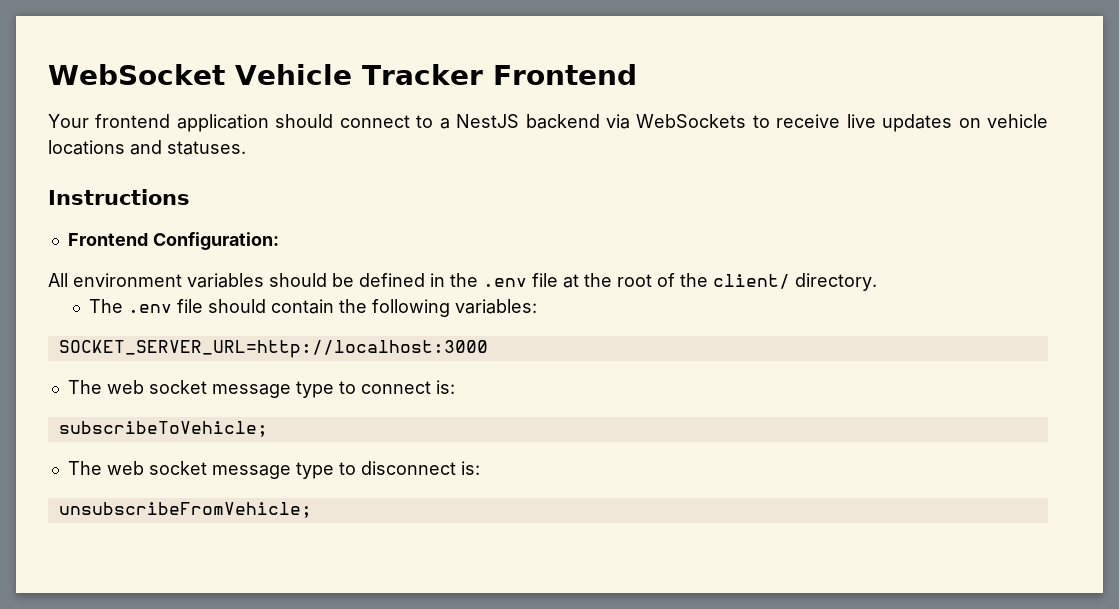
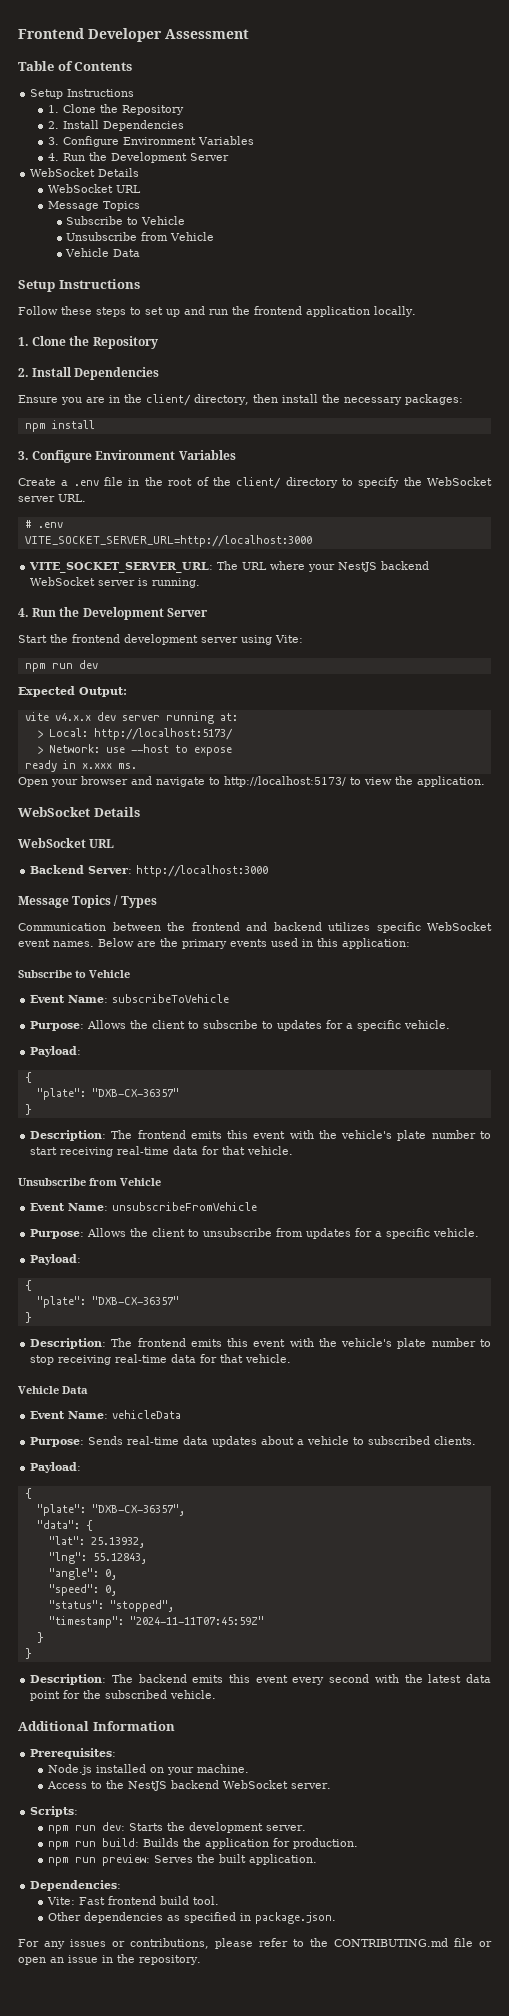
- WebSocket Vehicle Tracker Frontend
- Your frontend application should connect to a NestJS backend via WebSockets to receive live updates on vehicle locations and statuses.
- Instructions
- Frontend Configuration:
- All environment variables should be defined in the .env file at the root of the client/ directory.
- The .env file should contain the following variables:
- SOCKET_SERVER_URL=http://localhost:3000
- The web socket message type to connect is:
- subscribeToVehicle;
- The web socket message type to disconnect is:
- unsubscribeFromVehicle;
+ Frontend Developer Assessment
+ Table of Contents
+ Setup Instructions
+ 1. Clone the Repository
+ 2. Install Dependencies
+ 3. Configure Environment Variables
+ 4. Run the Development Server
+ WebSocket Details
+ WebSocket URL
+ Message Topics
+ Subscribe to Vehicle
+ Unsubscribe from Vehicle
+ Vehicle Data
+ Setup Instructions
+ Follow these steps to set up and run the frontend application locally.
+ 1. Clone the Repository
+ 2. Install Dependencies
+ Ensure you are in the client/ directory, then install the necessary packages:
+ npm install
+ 3. Configure Environment Variables
+ Create a .env file in the root of the client/ directory to specify the WebSocket server URL.
+ # .env
+ VITE_SOCKET_SERVER_URL=http://localhost:3000
+ VITE_SOCKET_SERVER_URL: The URL where your NestJS backend WebSocket server is running.
+ 4. Run the Development Server
+ Start the frontend development server using Vite:
+ npm run dev
+ Expected Output:
+ vite v4.x.x dev server running at:
+ > Local: http://localhost:5173/
+ > Network: use --host to expose
+ ready in x.xxx ms.
+ Open your browser and navigate to http://localhost:5173/ to view the application.
+ WebSocket Details
+ WebSocket URL
+ Backend Server: http://localhost:3000
+ Message Topics / Types
+ Communication between the frontend and backend utilizes specific WebSocket event names. Below are the primary events used in this application:
+ Subscribe to Vehicle
+ Event Name: subscribeToVehicle
+ Purpose: Allows the client to subscribe to updates for a specific vehicle.
+ Payload:
+ {
+ "plate": "DXB-CX-36357"
+ }
+ Description: The frontend emits this event with the vehicle's plate number to start receiving real-time data for that vehicle.
+ Unsubscribe from Vehicle
+ Event Name: unsubscribeFromVehicle
+ Purpose: Allows the client to unsubscribe from updates for a specific vehicle.
+ Payload:
+ {
+ "plate": "DXB-CX-36357"
+ }
+ Description: The frontend emits this event with the vehicle's plate number to stop receiving real-time data for that vehicle.
+ Vehicle Data
+ Event Name: vehicleData
+ Purpose: Sends real-time data updates about a vehicle to subscribed clients.
+ Payload:
+ {
+ "plate": "DXB-CX-36357",
+ "data": {
+ "lat": 25.13932,
+ "lng": 55.12843,
+ "angle": 0,
+ "speed": 0,
+ "status": "stopped",
+ "timestamp": "2024-11-11T07:45:59Z"
+ }
+ }
+ Description: The backend emits this event every second with the latest data point for the subscribed vehicle.
+ Additional Information
+ Prerequisites:
+ Node.js installed on your machine.
+ Access to the NestJS backend WebSocket server.
+ Scripts:
+ npm run dev: Starts the development server.
+ npm run build: Builds the application for production.
+ npm run preview: Serves the built application.
+ Dependencies:
+ Vite: Fast frontend build tool.
+ Other dependencies as specified in package.json.
+ For any issues or contributions, please refer to the CONTRIBUTING.md file or open an issue in the repository.

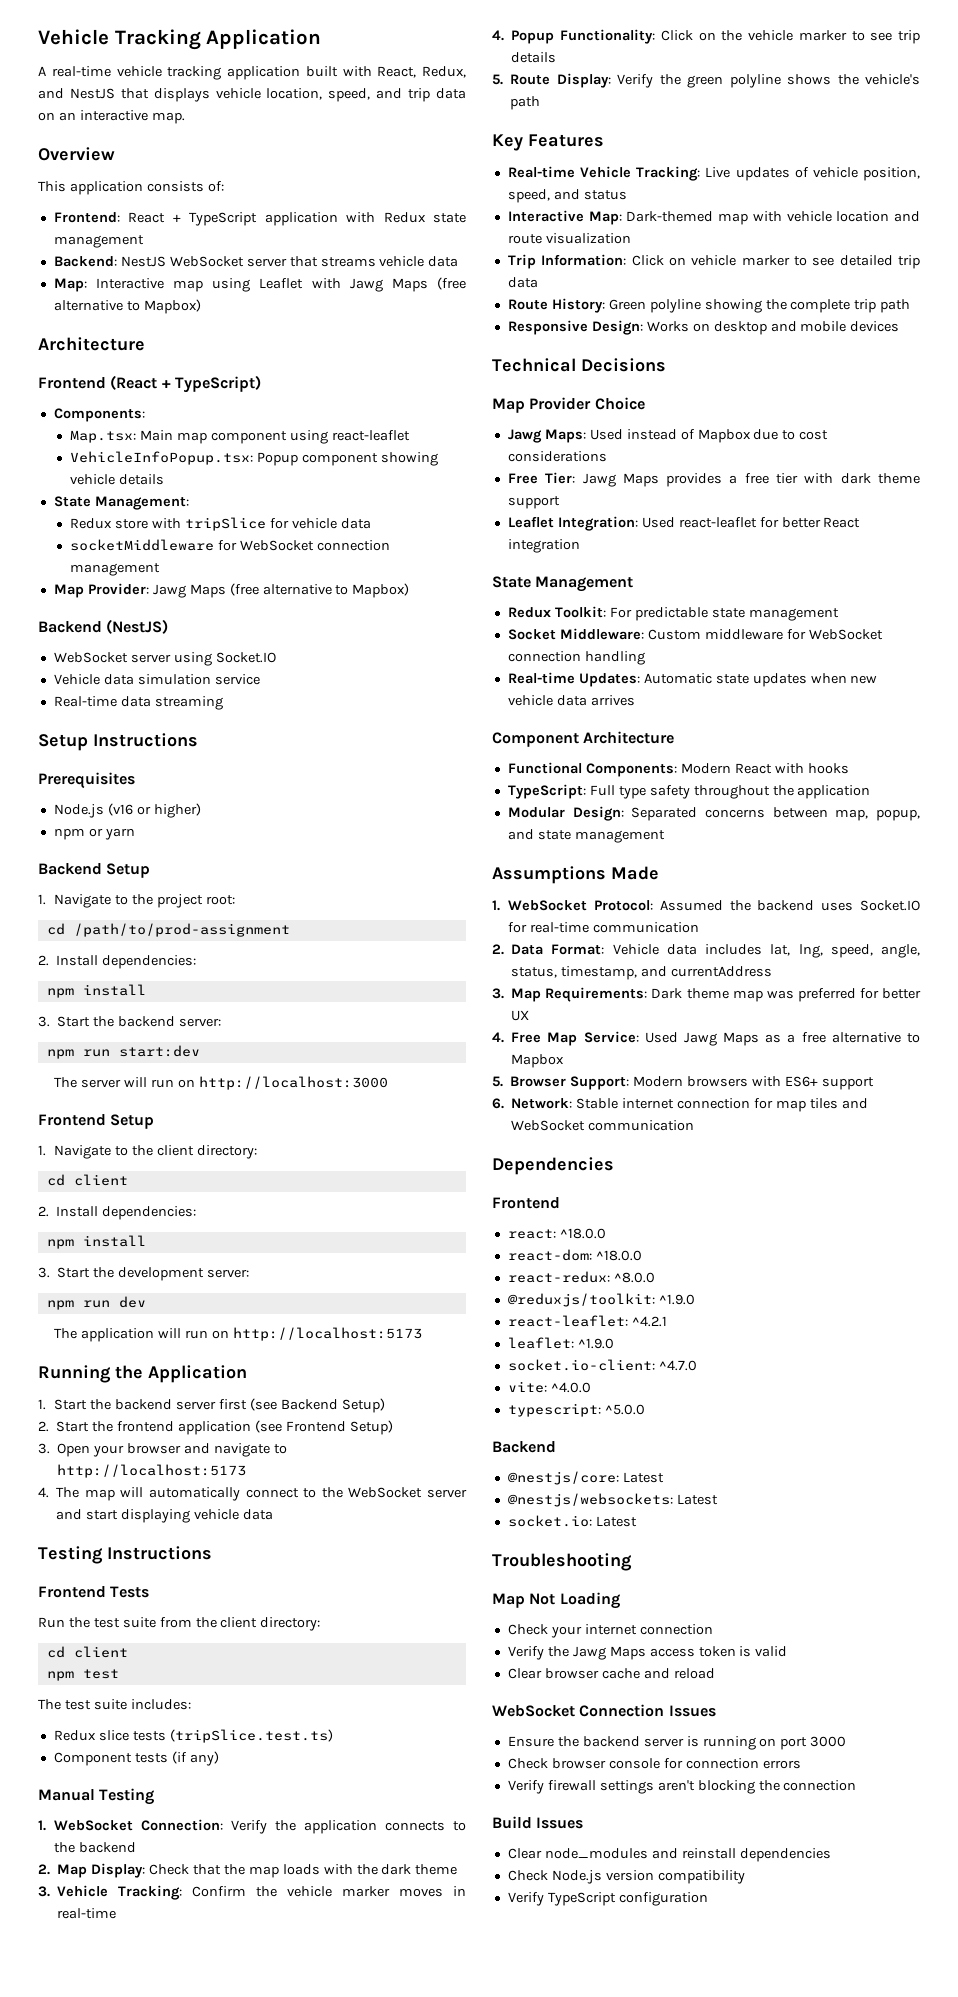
- Frontend Developer Assessment
- Table of Contents
+ Vehicle Tracking Application
+ A real-time vehicle tracking application built with React, Redux, and NestJS that displays vehicle location, speed, and trip data on an interactive map.
+ Overview
+ This application consists of:
+ Frontend: React + TypeScript application with Redux state management
+ Backend: NestJS WebSocket server that streams vehicle data
+ Map: Interactive map using Leaflet with Jawg Maps (free alternative to Mapbox)
+ Architecture
+ Frontend (React + TypeScript)
+ Components:
+ Map.tsx: Main map component using react-leaflet
+ VehicleInfoPopup.tsx: Popup component showing vehicle details
+ State Management:
+ Redux store with tripSlice for vehicle data
+ socketMiddleware for WebSocket connection management
+ Map Provider: Jawg Maps (free alternative to Mapbox)
+ Backend (NestJS)
+ WebSocket server using Socket.IO
+ Vehicle data simulation service
+ Real-time data streaming
  Setup Instructions
- 1. Clone the Repository
- 2. Install Dependencies
- 3. Configure Environment Variables
- 4. Run the Development Server
- WebSocket Details
- WebSocket URL
- Message Topics
- Subscribe to Vehicle
- Unsubscribe from Vehicle
- Vehicle Data
- Setup Instructions
- Follow these steps to set up and run the frontend application locally.
- 1. Clone the Repository
- 2. Install Dependencies
- Ensure you are in the client/ directory, then install the necessary packages:
+ Prerequisites
+ Node.js (v16 or higher)
+ npm or yarn
+ Backend Setup
+ 1. Navigate to the project root:
+ cd /path/to/prod-assignment
+ 2. Install dependencies:
  npm install
- 3. Configure Environment Variables
- Create a .env file in the root of the client/ directory to specify the WebSocket server URL.
- # .env
- VITE_SOCKET_SERVER_URL=http://localhost:3000
- VITE_SOCKET_SERVER_URL: The URL where your NestJS backend WebSocket server is running.
- 4. Run the Development Server
- Start the frontend development server using Vite:
+ 3. Start the backend server:
+ npm run start:dev
+ The server will run on http://localhost:3000
+ Frontend Setup
+ 1. Navigate to the client directory:
+ cd client
+ 2. Install dependencies:
+ npm install
+ 3. Start the development server:
  npm run dev
- Expected Output:
- vite v4.x.x dev server running at:
- > Local: http://localhost:5173/
- > Network: use --host to expose
- ready in x.xxx ms.
- Open your browser and navigate to http://localhost:5173/ to view the application.
- WebSocket Details
- WebSocket URL
- Backend Server: http://localhost:3000
- Message Topics / Types
- Communication between the frontend and backend utilizes specific WebSocket event names. Below are the primary events used in this application:
- Subscribe to Vehicle
- Event Name: subscribeToVehicle
- Purpose: Allows the client to subscribe to updates for a specific vehicle.
- Payload:
- {
- "plate": "DXB-CX-36357"
- }
- Description: The frontend emits this event with the vehicle's plate number to start receiving real-time data for that vehicle.
- Unsubscribe from Vehicle
- Event Name: unsubscribeFromVehicle
- Purpose: Allows the client to unsubscribe from updates for a specific vehicle.
- Payload:
- {
- "plate": "DXB-CX-36357"
- }
- Description: The frontend emits this event with the vehicle's plate number to stop receiving real-time data for that vehicle.
- Vehicle Data
- Event Name: vehicleData
- Purpose: Sends real-time data updates about a vehicle to subscribed clients.
- Payload:
- {
- "plate": "DXB-CX-36357",
- "data": {
- "lat": 25.13932,
- "lng": 55.12843,
- "angle": 0,
- "speed": 0,
- "status": "stopped",
- "timestamp": "2024-11-11T07:45:59Z"
- }
- }
- Description: The backend emits this event every second with the latest data point for the subscribed vehicle.
- Additional Information
- Prerequisites:
- Node.js installed on your machine.
- Access to the NestJS backend WebSocket server.
- Scripts:
- npm run dev: Starts the development server.
- npm run build: Builds the application for production.
- npm run preview: Serves the built application.
- Dependencies:
- Vite: Fast frontend build tool.
- Other dependencies as specified in package.json.
- For any issues or contributions, please refer to the CONTRIBUTING.md file or open an issue in the repository.
+ The application will run on http://localhost:5173
+ Running the Application
+ 1. Start the backend server first (see Backend Setup)
+ 2. Start the frontend application (see Frontend Setup)
+ 3. Open your browser and navigate to http://localhost:5173
+ 4. The map will automatically connect to the WebSocket server and start displaying vehicle data
+ Testing Instructions
+ Frontend Tests
+ Run the test suite from the client directory:
+ cd client
+ npm test
+ The test suite includes:
+ Redux slice tests (tripSlice.test.ts)
+ Component tests (if any)
+ Manual Testing
+ 1. WebSocket Connection: Verify the application connects to the backend
+ 2. Map Display: Check that the map loads with the dark theme
+ 3. Vehicle Tracking: Confirm the vehicle marker moves in real-time
+ 4. Popup Functionality: Click on the vehicle marker to see trip details
+ 5. Route Display: Verify the green polyline shows the vehicle's path
+ Key Features
+ Real-time Vehicle Tracking: Live updates of vehicle position, speed, and status
+ Interactive Map: Dark-themed map with vehicle location and route visualization
+ Trip Information: Click on vehicle marker to see detailed trip data
+ Route History: Green polyline showing the complete trip path
+ Responsive Design: Works on desktop and mobile devices
+ Technical Decisions
+ Map Provider Choice
+ Jawg Maps: Used instead of Mapbox due to cost considerations
+ Free Tier: Jawg Maps provides a free tier with dark theme support
+ Leaflet Integration: Used react-leaflet for better React integration
+ State Management
+ Redux Toolkit: For predictable state management
+ Socket Middleware: Custom middleware for WebSocket connection handling
+ Real-time Updates: Automatic state updates when new vehicle data arrives
+ Component Architecture
+ Functional Components: Modern React with hooks
+ TypeScript: Full type safety throughout the application
+ Modular Design: Separated concerns between map, popup, and state management
+ Assumptions Made
+ 1. WebSocket Protocol: Assumed the backend uses Socket.IO for real-time communication
+ 2. Data Format: Vehicle data includes lat, lng, speed, angle, status, timestamp, and currentAddress
+ 3. Map Requirements: Dark theme map was preferred for better UX
+ 4. Free Map Service: Used Jawg Maps as a free alternative to Mapbox
+ 5. Browser Support: Modern browsers with ES6+ support
+ 6. Network: Stable internet connection for map tiles and WebSocket communication
+ Dependencies
+ Frontend
+ react: ^18.0.0
+ react-dom: ^18.0.0
+ react-redux: ^8.0.0
+ @reduxjs/toolkit: ^1.9.0
+ react-leaflet: ^4.2.1
+ leaflet: ^1.9.0
+ socket.io-client: ^4.7.0
+ vite: ^4.0.0
+ typescript: ^5.0.0
+ Backend
+ @nestjs/core: Latest
+ @nestjs/websockets: Latest
+ socket.io: Latest
+ Troubleshooting
+ Map Not Loading
+ Check your internet connection
+ Verify the Jawg Maps access token is valid
+ Clear browser cache and reload
+ WebSocket Connection Issues
+ Ensure the backend server is running on port 3000
+ Check browser console for connection errors
+ Verify firewall settings aren't blocking the connection
+ Build Issues
+ Clear node_modules and reinstall dependencies
+ Check Node.js version compatibility
+ Verify TypeScript configuration

